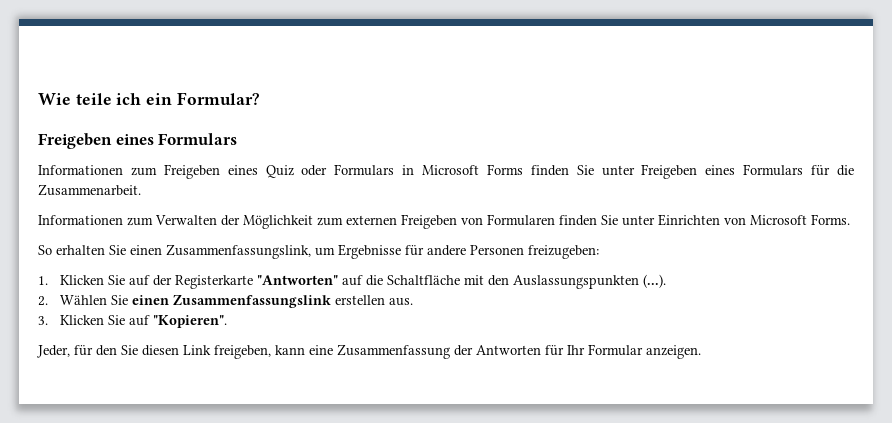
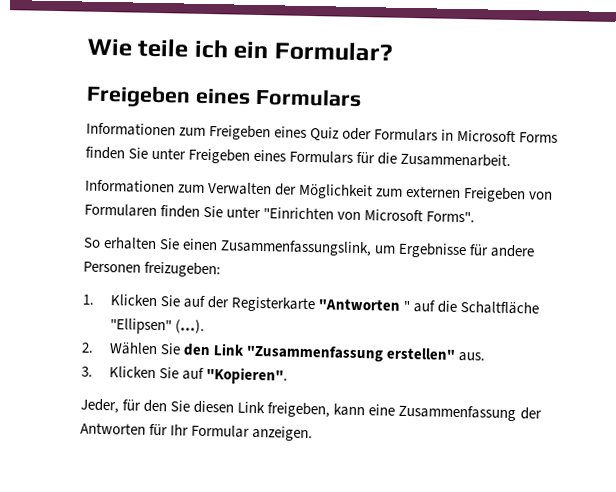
- Informationen zum Verwalten der Möglichkeit zum externen Freigeben von Formularen finden Sie unter Einrichten von Microsoft Forms.
+ Informationen zum Verwalten der Möglichkeit zum externen Freigeben von Formularen finden Sie unter "Einrichten von Microsoft Forms".
- 1. Klicken Sie auf der Registerkarte "Antworten" auf die Schaltfläche mit den Auslassungspunkten (...).
+ 1. Klicken Sie auf der Registerkarte "Antworten " auf die Schaltfläche "Ellipsen" (...).
- 2. Wählen Sie einen Zusammenfassungslink erstellen aus.
+ 2. Wählen Sie den Link "Zusammenfassung erstellen" aus.

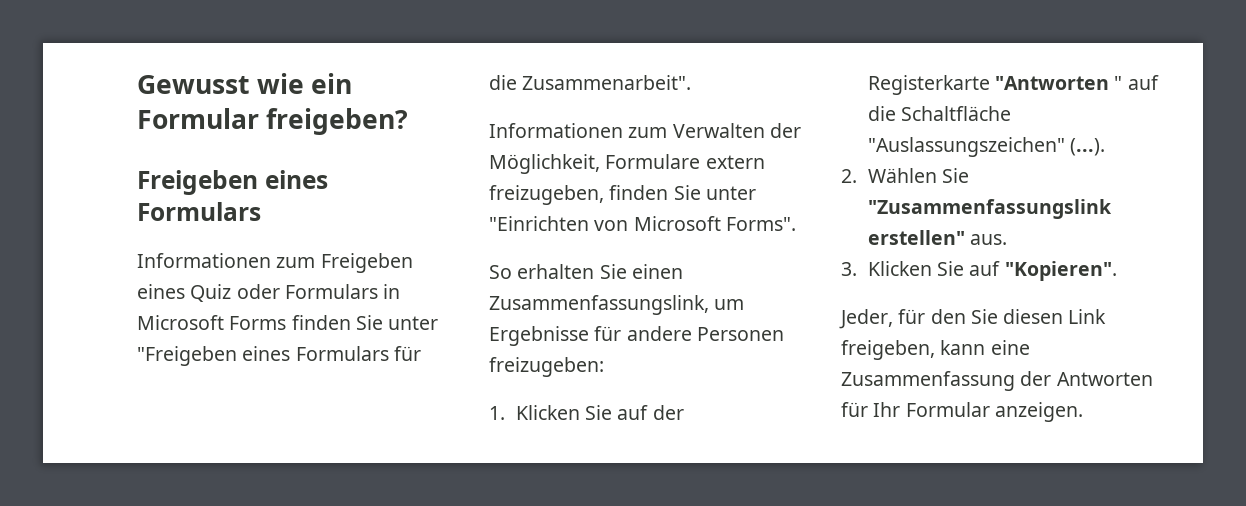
- Wie teile ich ein Formular?
+ Gewusst wie ein Formular freigeben?
- Informationen zum Freigeben eines Quiz oder Formulars in Microsoft Forms finden Sie unter Freigeben eines Formulars für die Zusammenarbeit.
+ Informationen zum Freigeben eines Quiz oder Formulars in Microsoft Forms finden Sie unter "Freigeben eines Formulars für die Zusammenarbeit".
- Informationen zum Verwalten der Möglichkeit zum externen Freigeben von Formularen finden Sie unter "Einrichten von Microsoft Forms".
+ Informationen zum Verwalten der Möglichkeit, Formulare extern freizugeben, finden Sie unter "Einrichten von Microsoft Forms".
- 1. Klicken Sie auf der Registerkarte "Antworten " auf die Schaltfläche "Ellipsen" (...).
+ 1. Klicken Sie auf der Registerkarte "Antworten " auf die Schaltfläche "Auslassungszeichen" (...).
- 2. Wählen Sie den Link "Zusammenfassung erstellen" aus.
+ 2. Wählen Sie "Zusammenfassungslink erstellen" aus.

